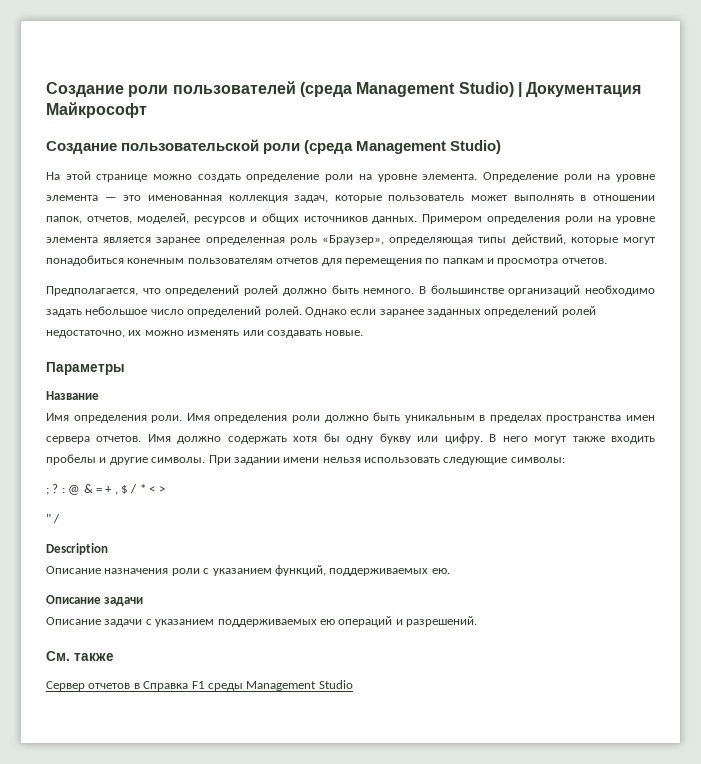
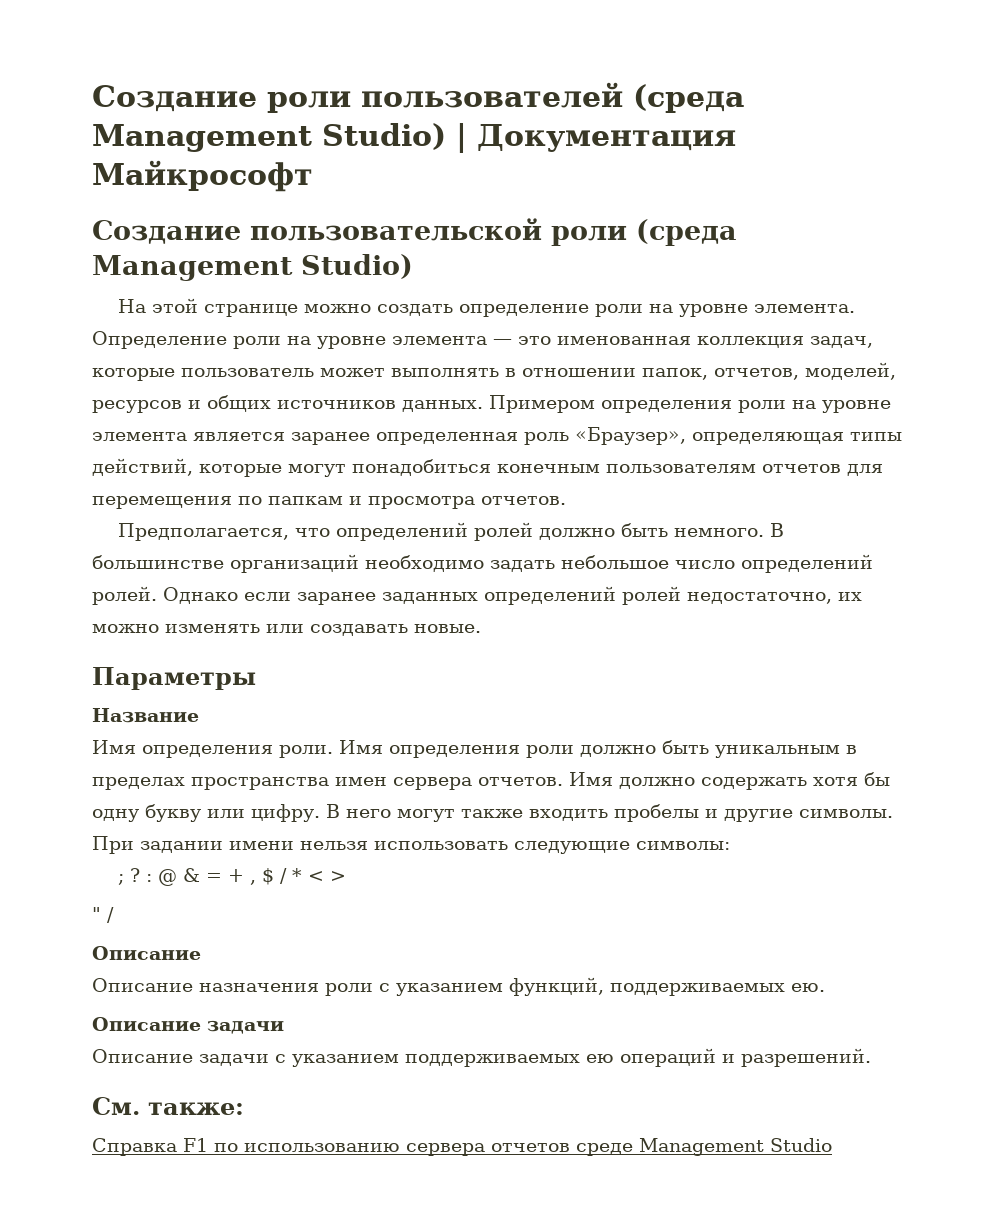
  " /
- Description
+ Описание
- См. также
- Сервер отчетов в Справка F1 среды Management Studio
+ См. также:
+ Справка F1 по использованию сервера отчетов среде Management Studio

